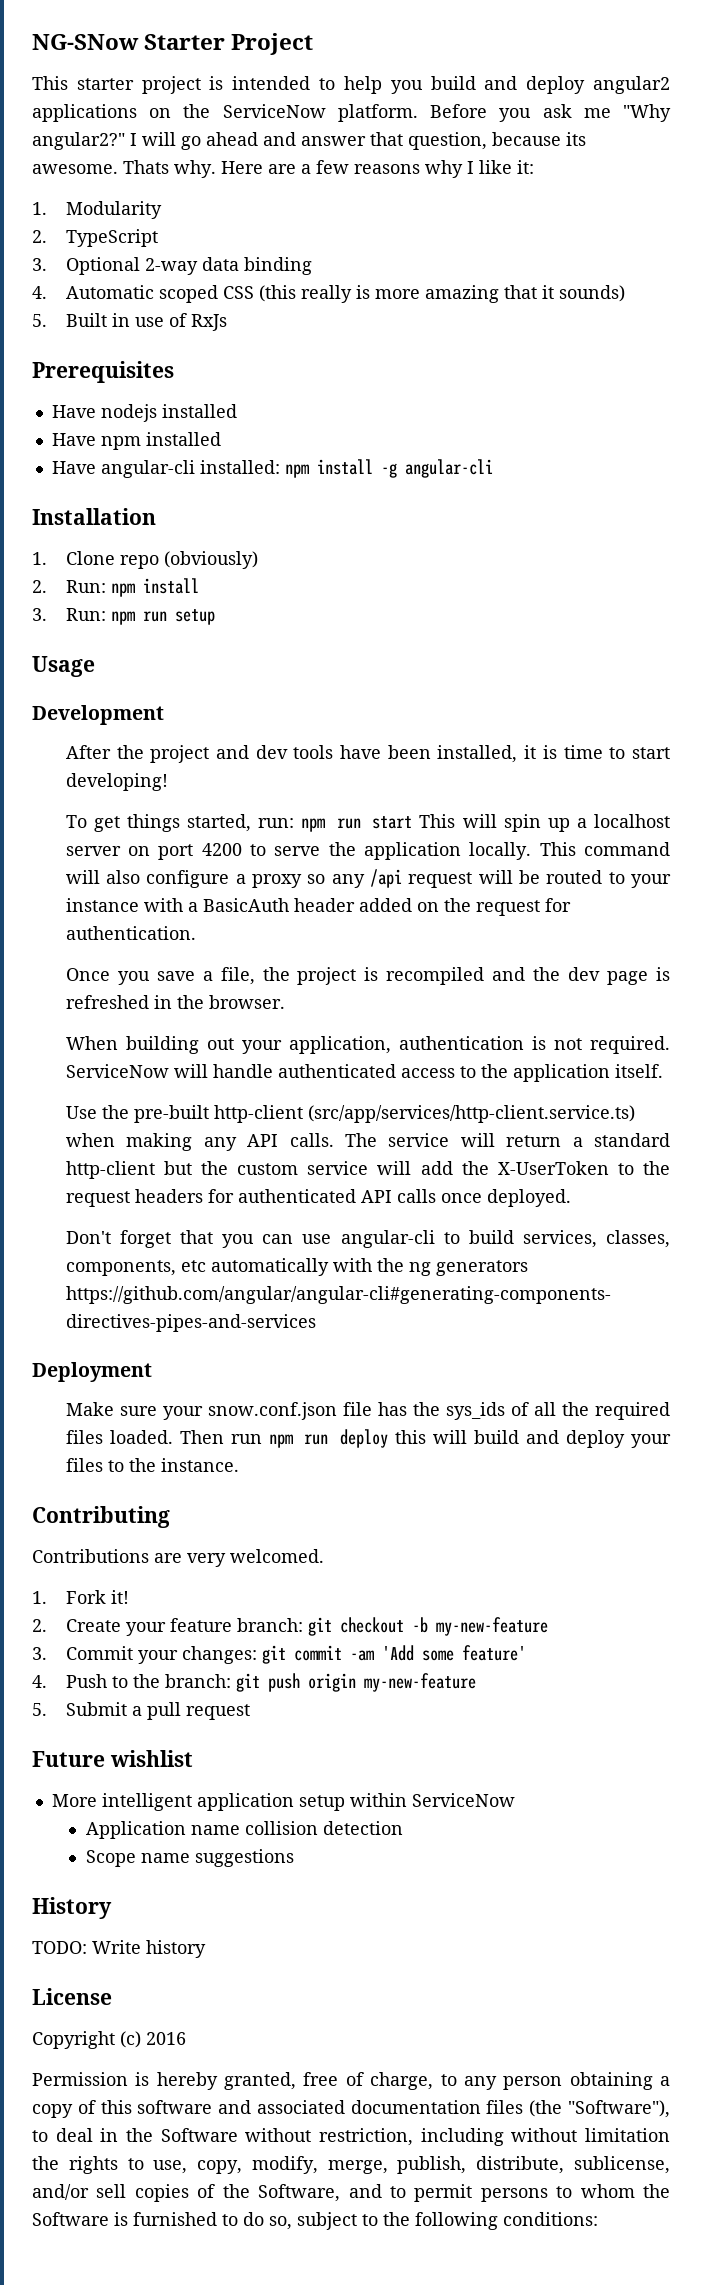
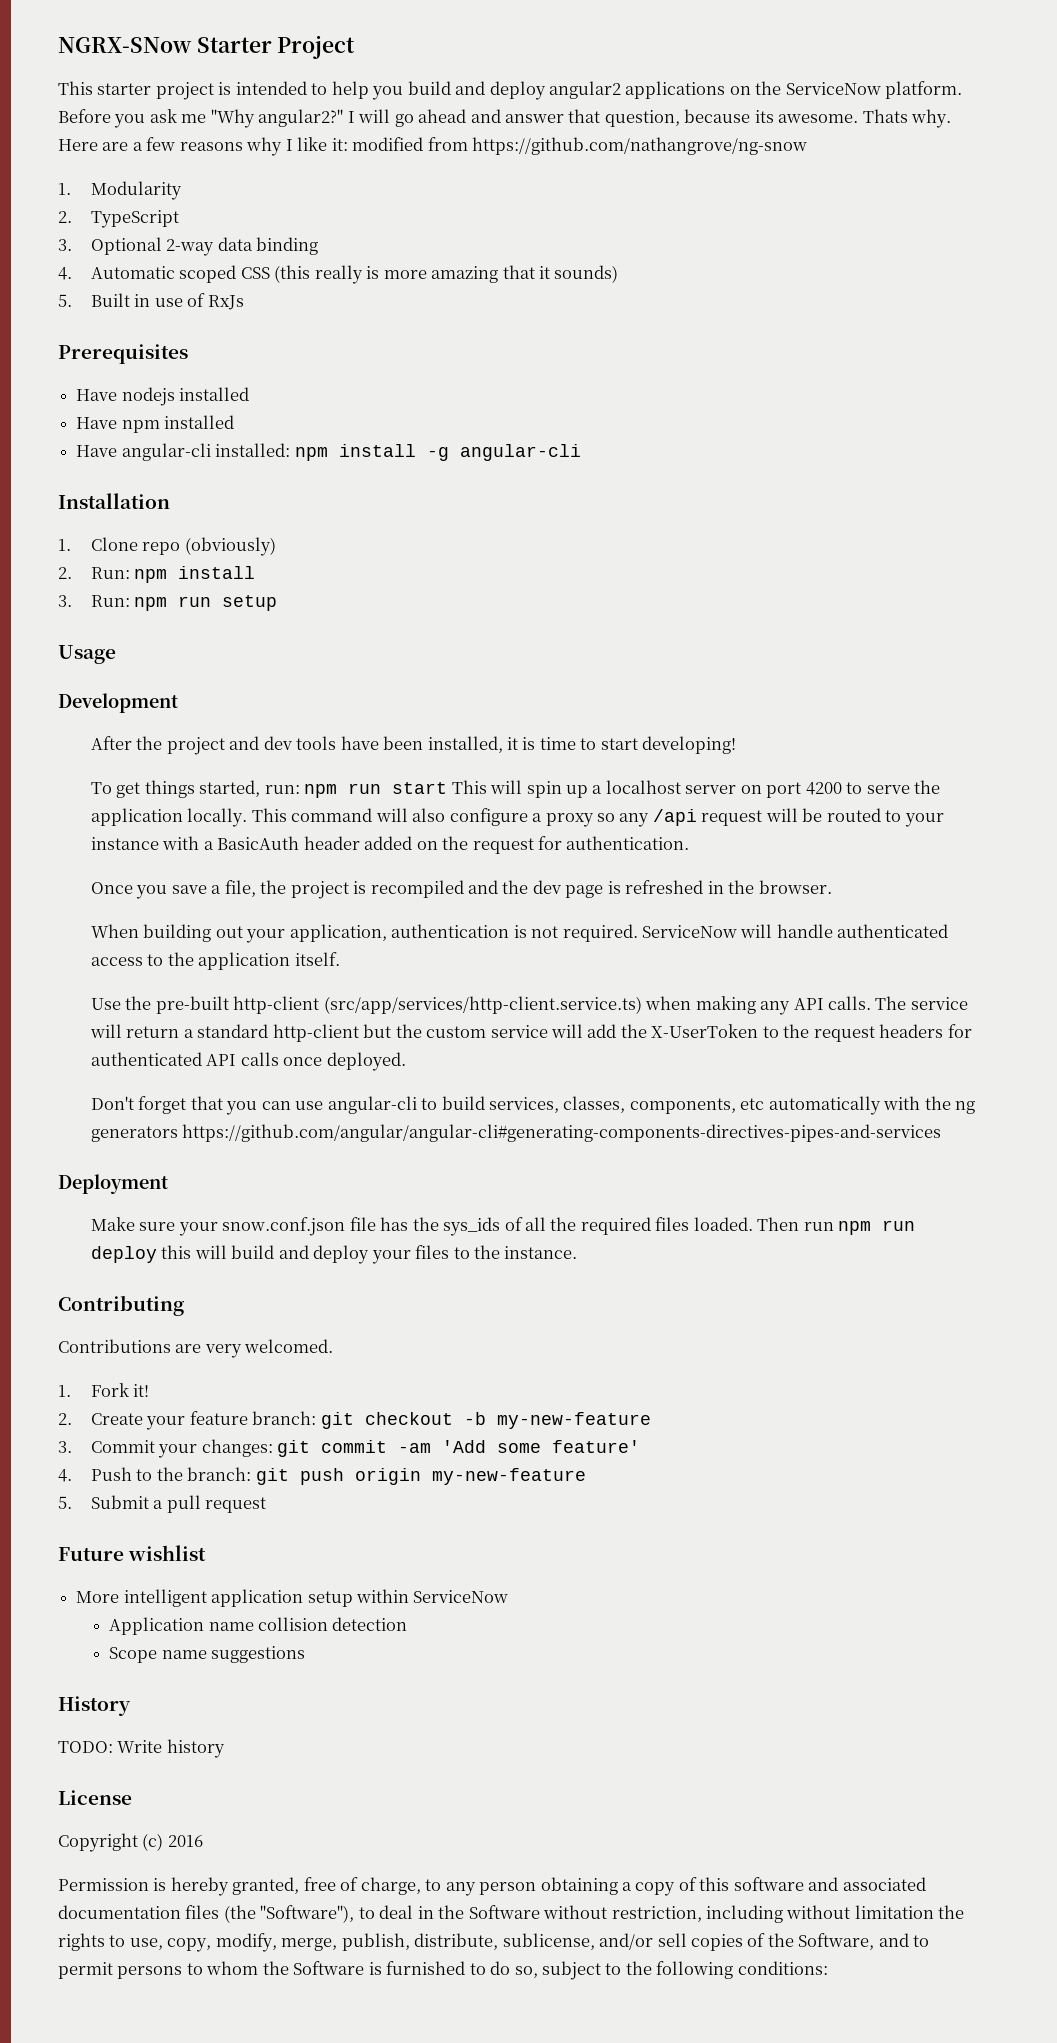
- NG-SNow Starter Project
+ NGRX-SNow Starter Project
- Here are a few reasons why I like it:
+ Here are a few reasons why I like it: modified from https://github.com/nathangrove/ng-snow

